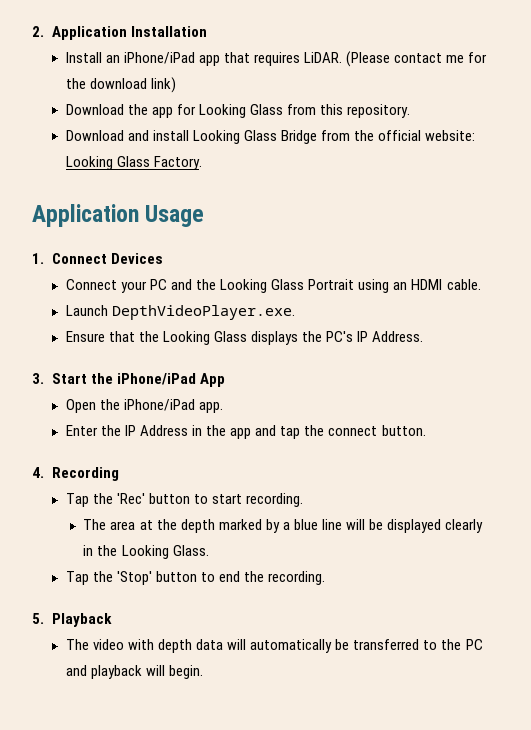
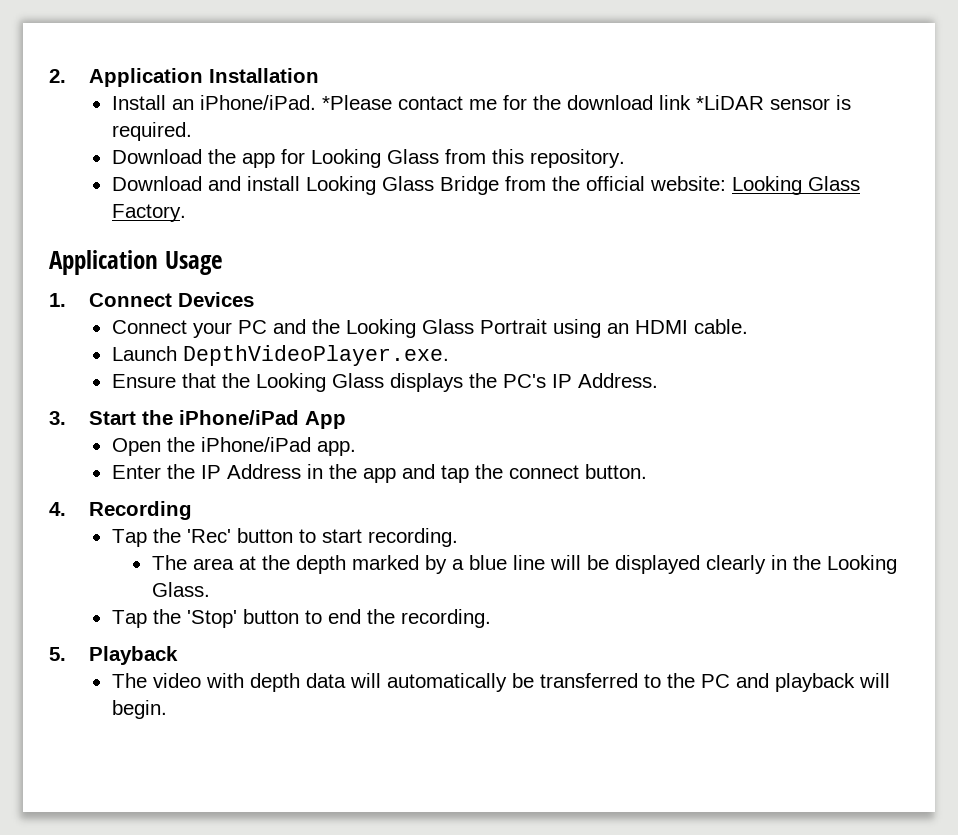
- Install an iPhone/iPad app that requires LiDAR. (Please contact me for the download link)
+ Install an iPhone/iPad. *Please contact me for the download link *LiDAR sensor is required.

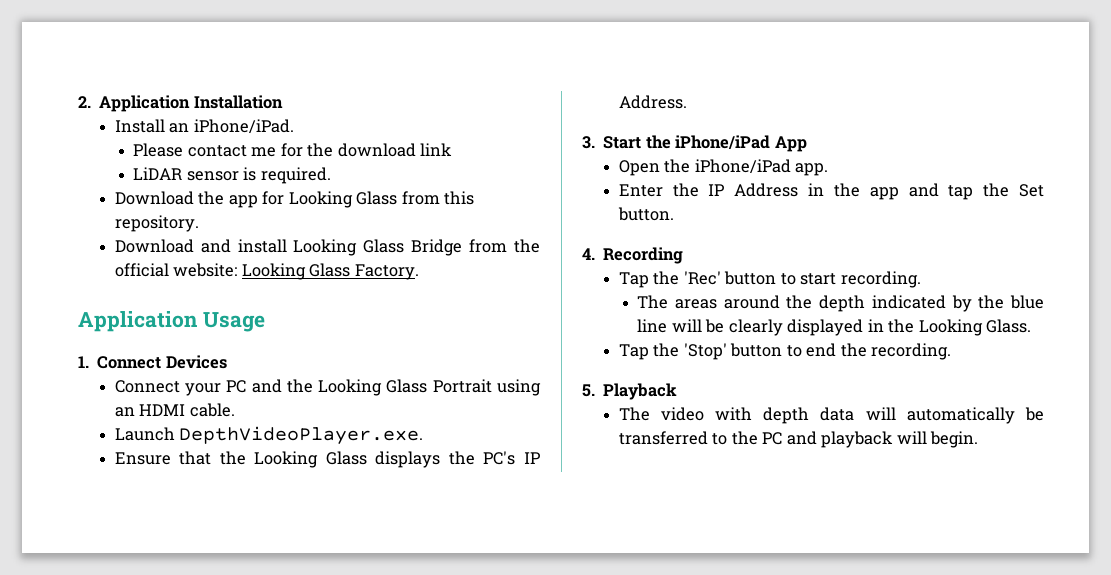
- Install an iPhone/iPad. *Please contact me for the download link *LiDAR sensor is required.
+ Install an iPhone/iPad.
+ Please contact me for the download link
+ LiDAR sensor is required.
- Enter the IP Address in the app and tap the connect button.
+ Enter the IP Address in the app and tap the Set button.
- The area at the depth marked by a blue line will be displayed clearly in the Looking Glass.
+ The areas around the depth indicated by the blue line will be clearly displayed in the Looking Glass.

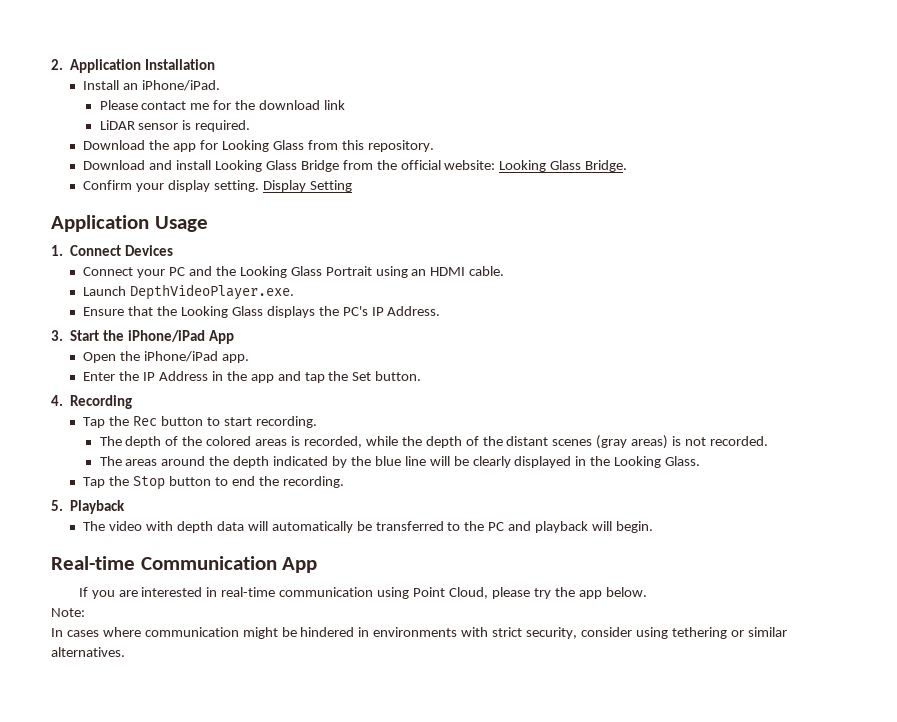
- Download and install Looking Glass Bridge from the official website: Looking Glass Factory.
+ Download and install Looking Glass Bridge from the official website: Looking Glass Bridge.
+ Confirm your display setting. Display Setting
- Tap the 'Rec' button to start recording.
+ Tap the Rec button to start recording.
+ The depth of the colored areas is recorded, while the depth of the distant scenes (gray areas) is not recorded.
- Tap the 'Stop' button to end the recording.
+ Tap the Stop button to end the recording.
+ Real-time Communication App
+ If you are interested in real-time communication using Point Cloud, please try the app below.
+ Note:
+ In cases where communication might be hindered in environments with strict security, consider using tethering or similar alternatives.

